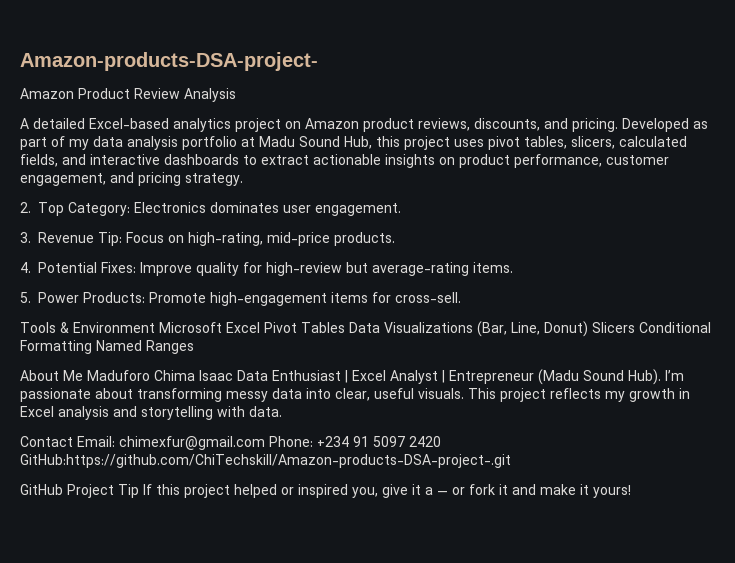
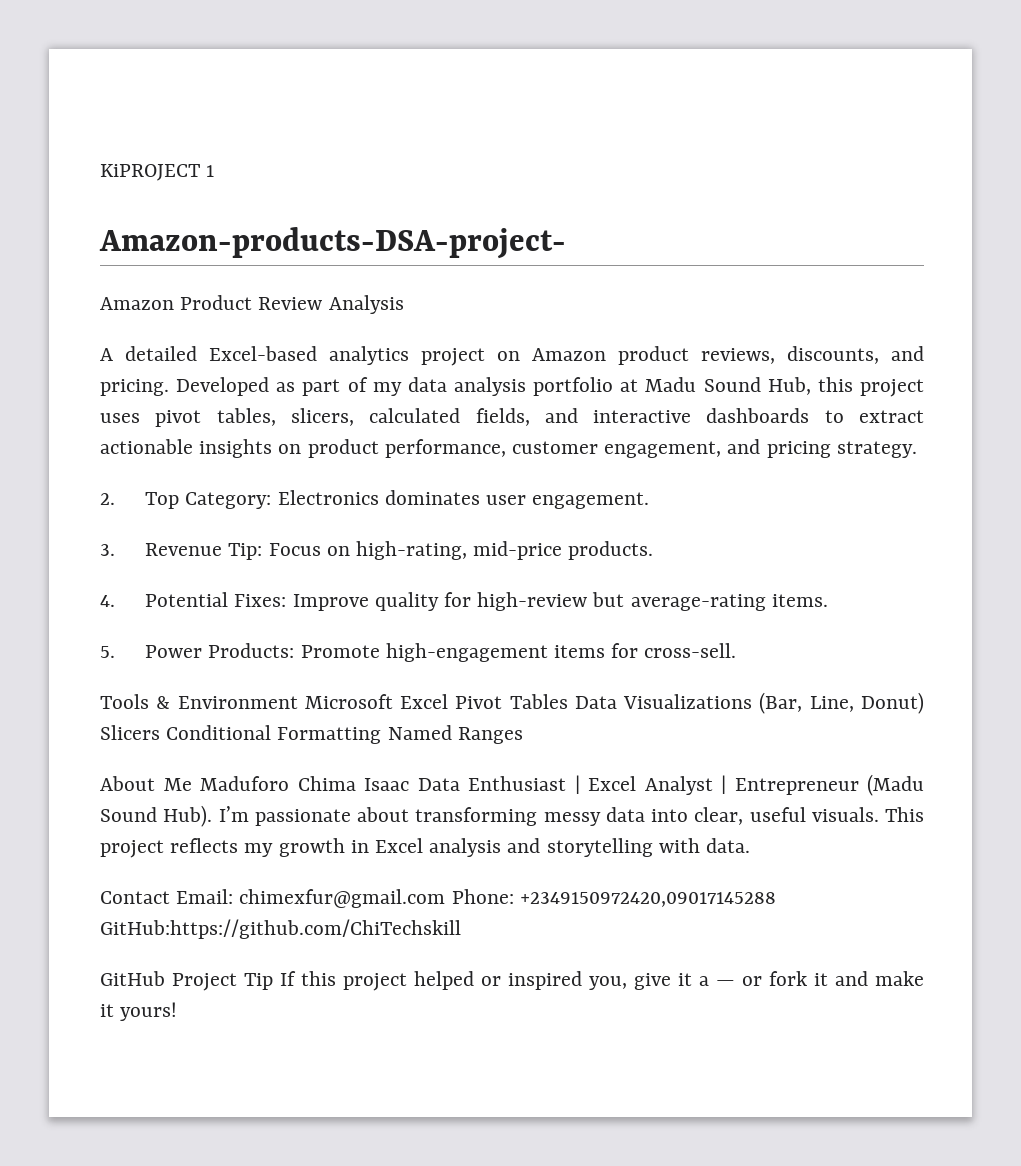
+ KiPROJECT 1
- Contact Email: chimexfur@gmail.com Phone: +234 91 5097 2420 GitHub:https://github.com/ChiTechskill/Amazon-products-DSA-project-.git
+ Contact Email: chimexfur@gmail.com Phone: +2349150972420,09017145288 GitHub:https://github.com/ChiTechskill

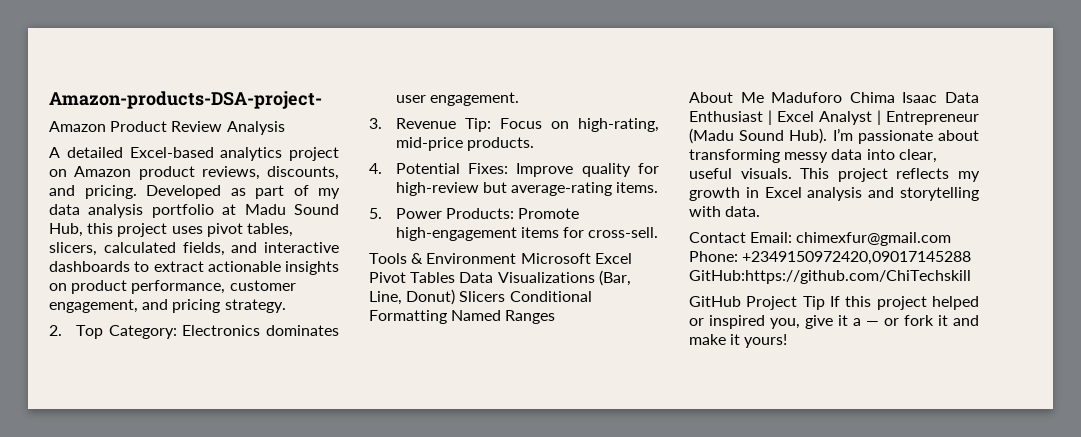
- KiPROJECT 1

